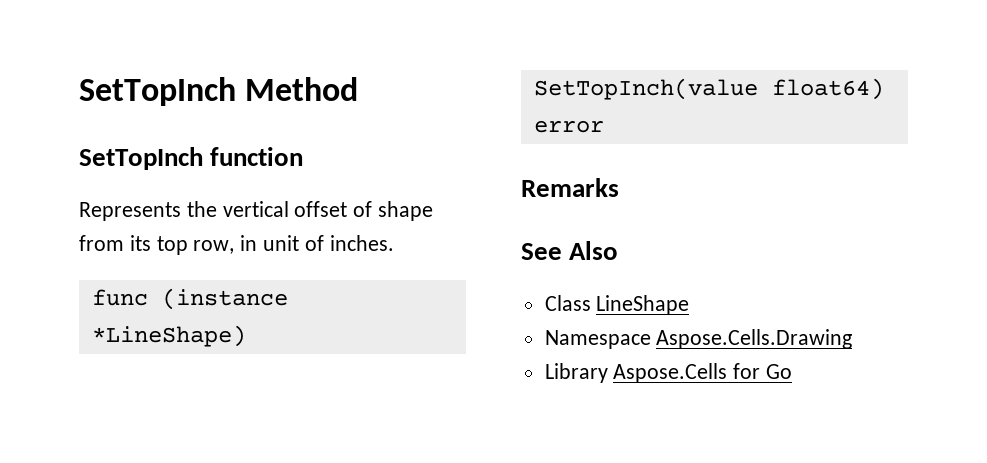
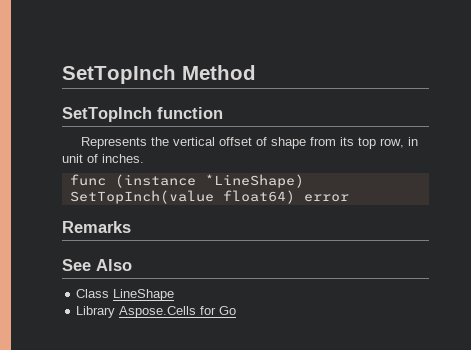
- Namespace Aspose.Cells.Drawing

